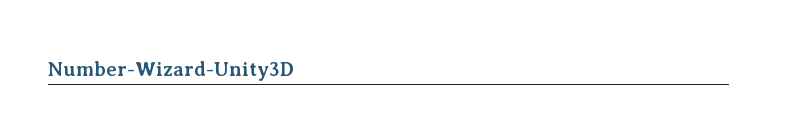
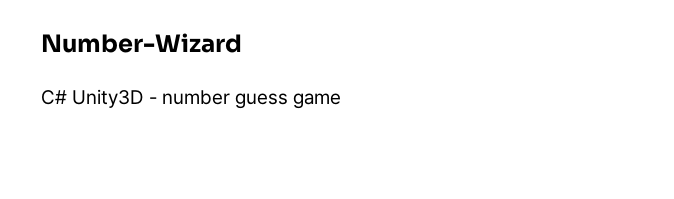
- Number-Wizard-Unity3D
+ Number-Wizard
+ C# Unity3D - number guess game

